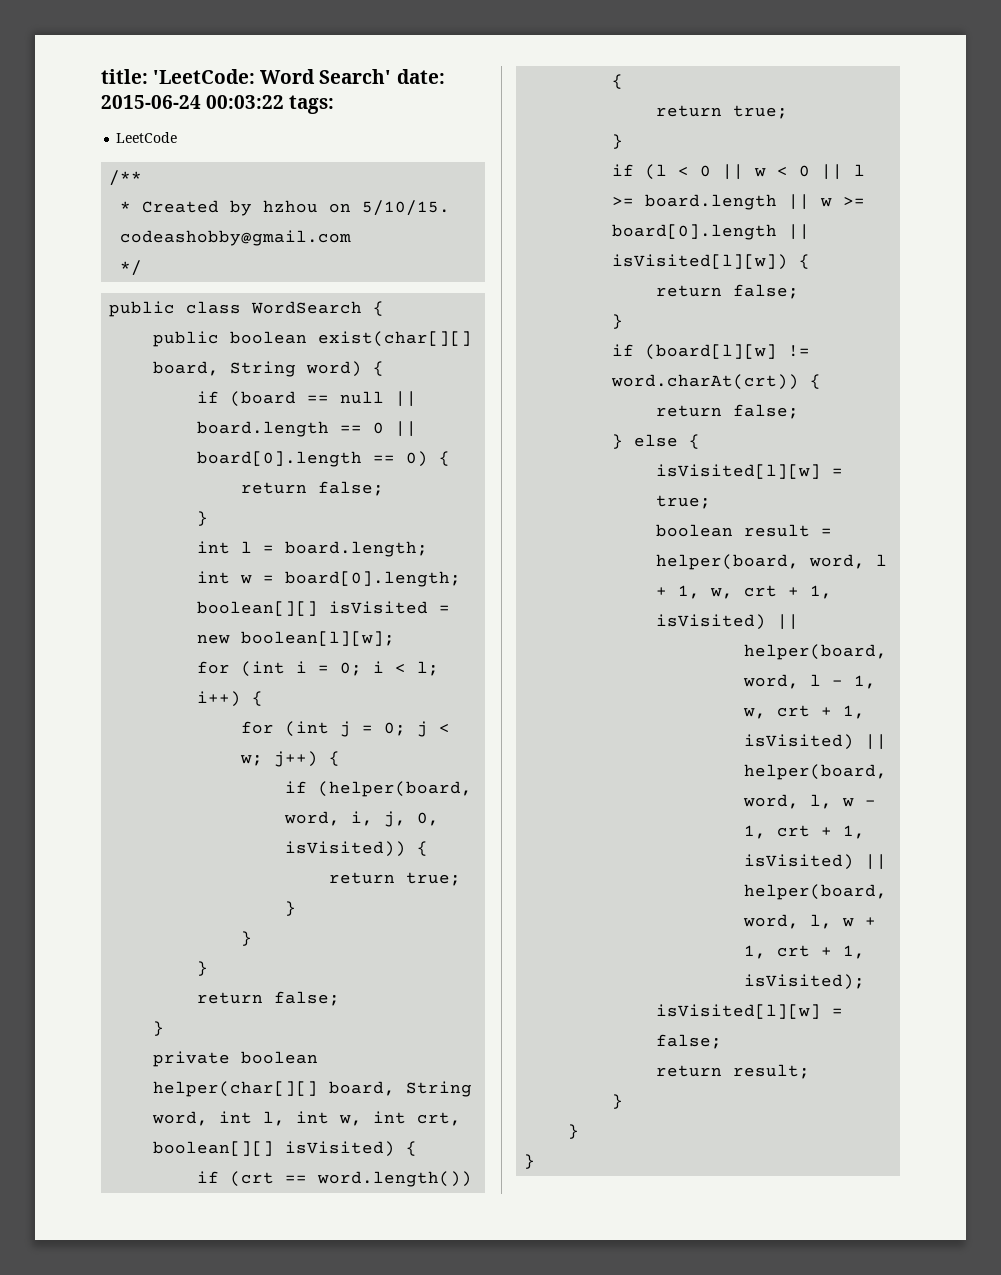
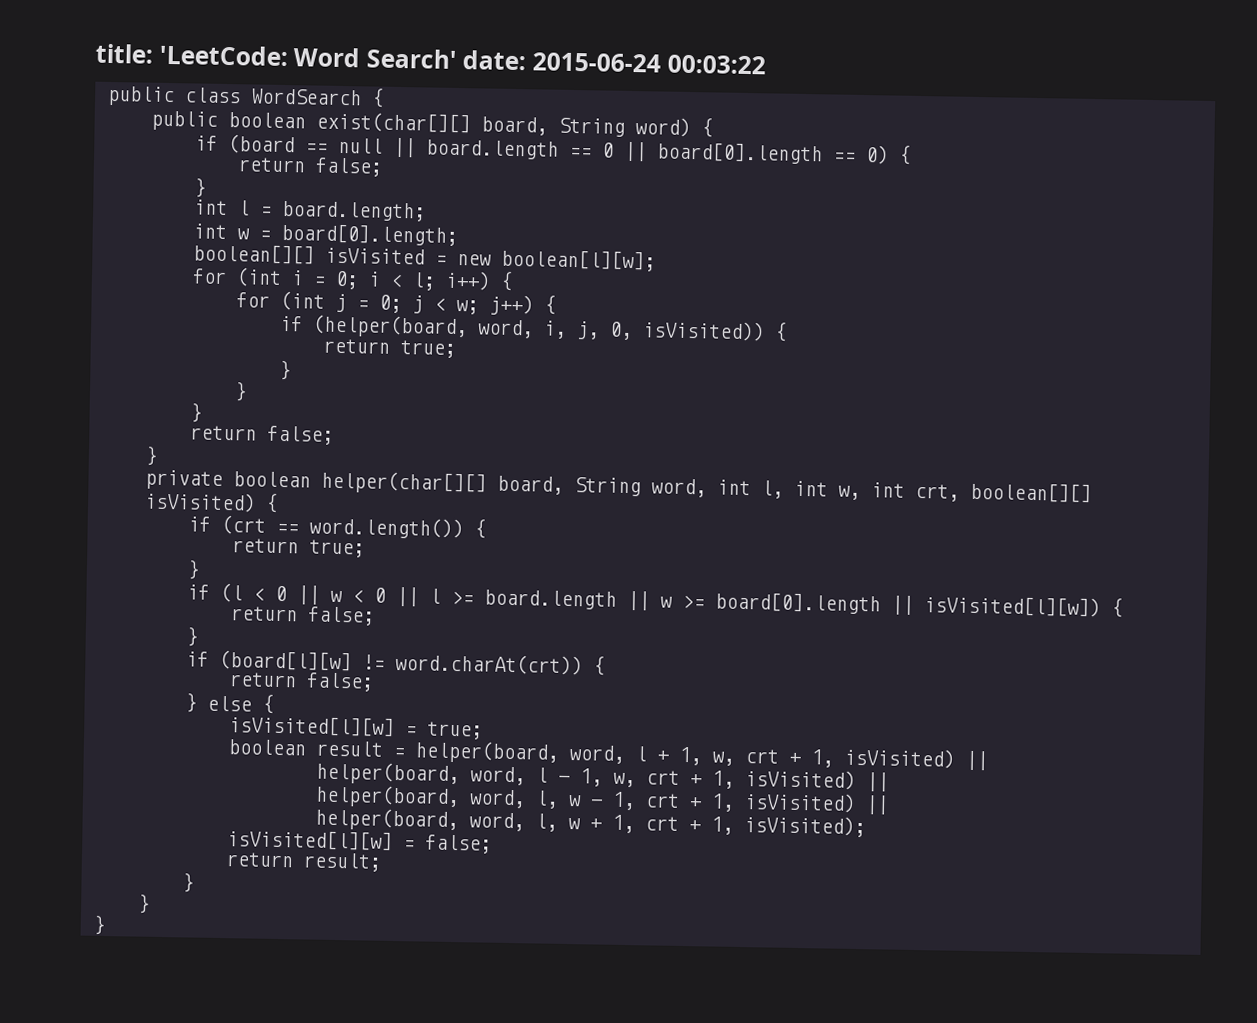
- title: 'LeetCode: Word Search' date: 2015-06-24 00:03:22 tags:
- LeetCode
- /**
- * Created by hzhou on 5/10/15. codeashobby@gmail.com
- */
+ title: 'LeetCode: Word Search' date: 2015-06-24 00:03:22

